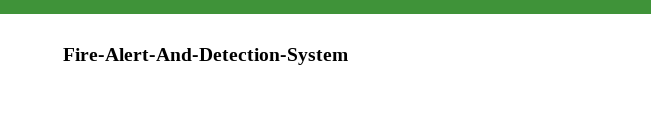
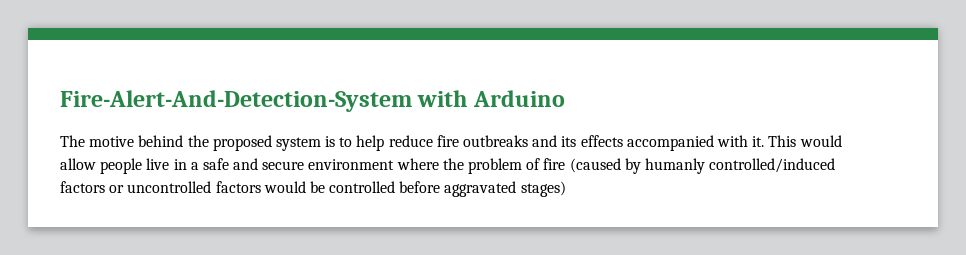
- Fire-Alert-And-Detection-System
+ Fire-Alert-And-Detection-System with Arduino
+ The motive behind the proposed system is to help reduce fire outbreaks and its effects accompanied with it. This would allow people live in a safe and secure environment where the problem of fire (caused by humanly controlled/induced factors or uncontrolled factors would be controlled before aggravated stages)

